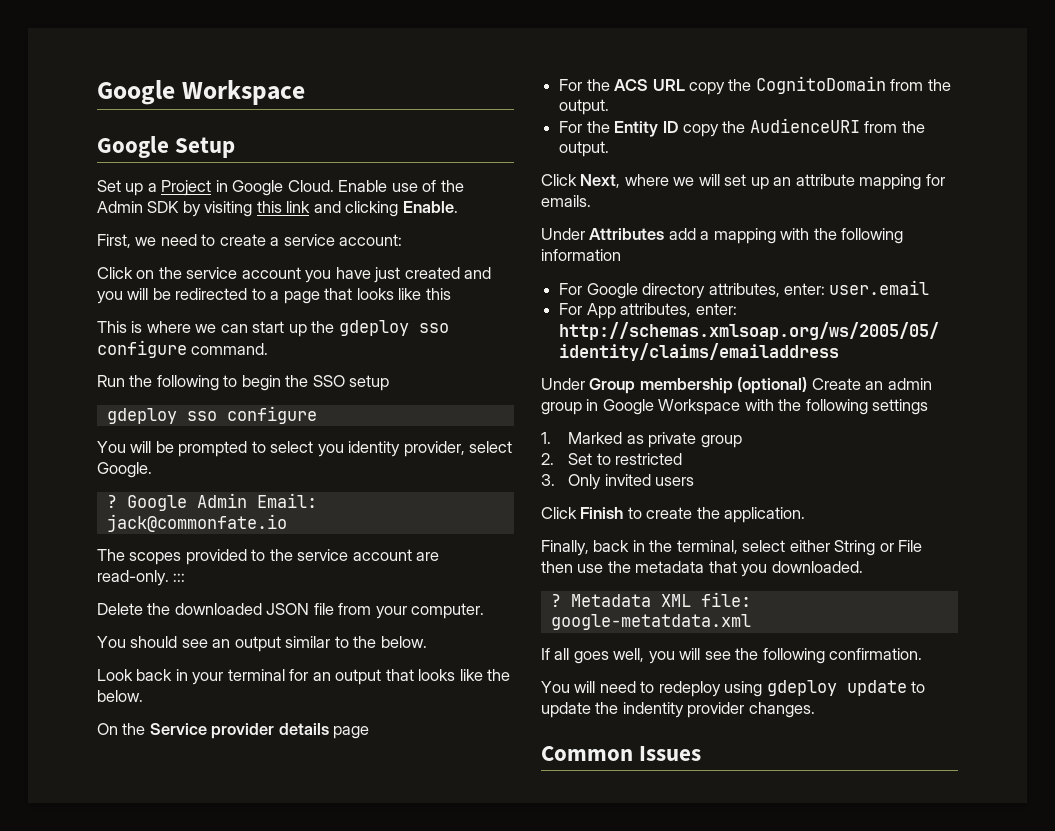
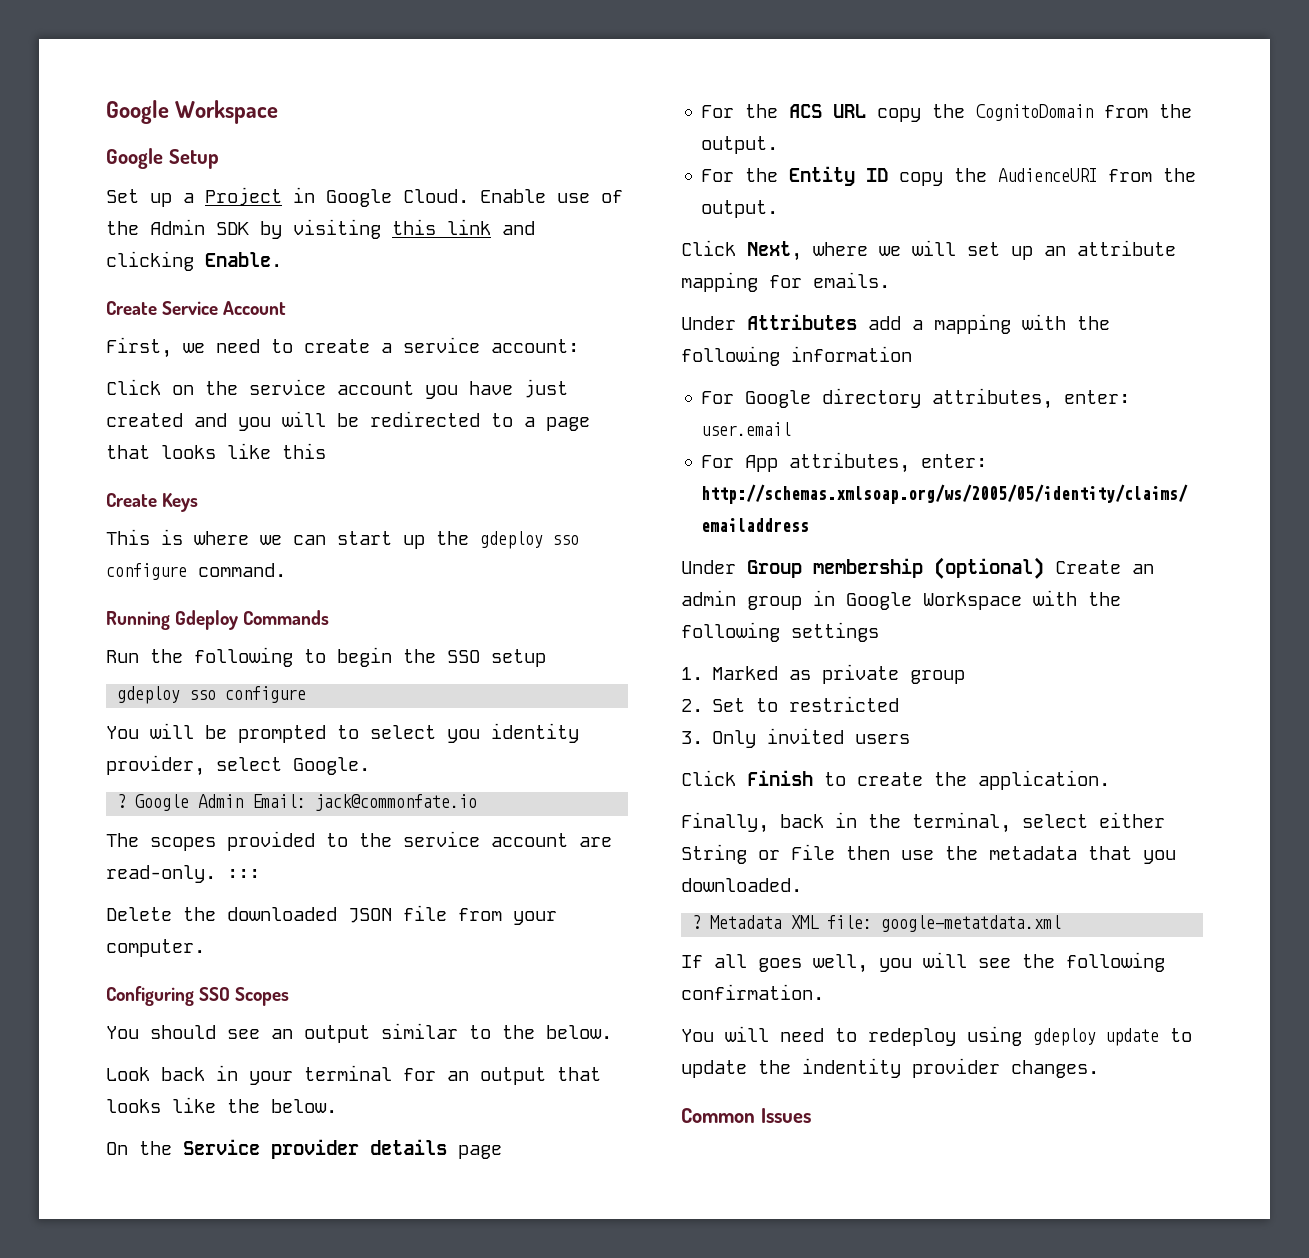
+ Create Service Account
+ Create Keys
+ Running Gdeploy Commands
+ Configuring SSO Scopes

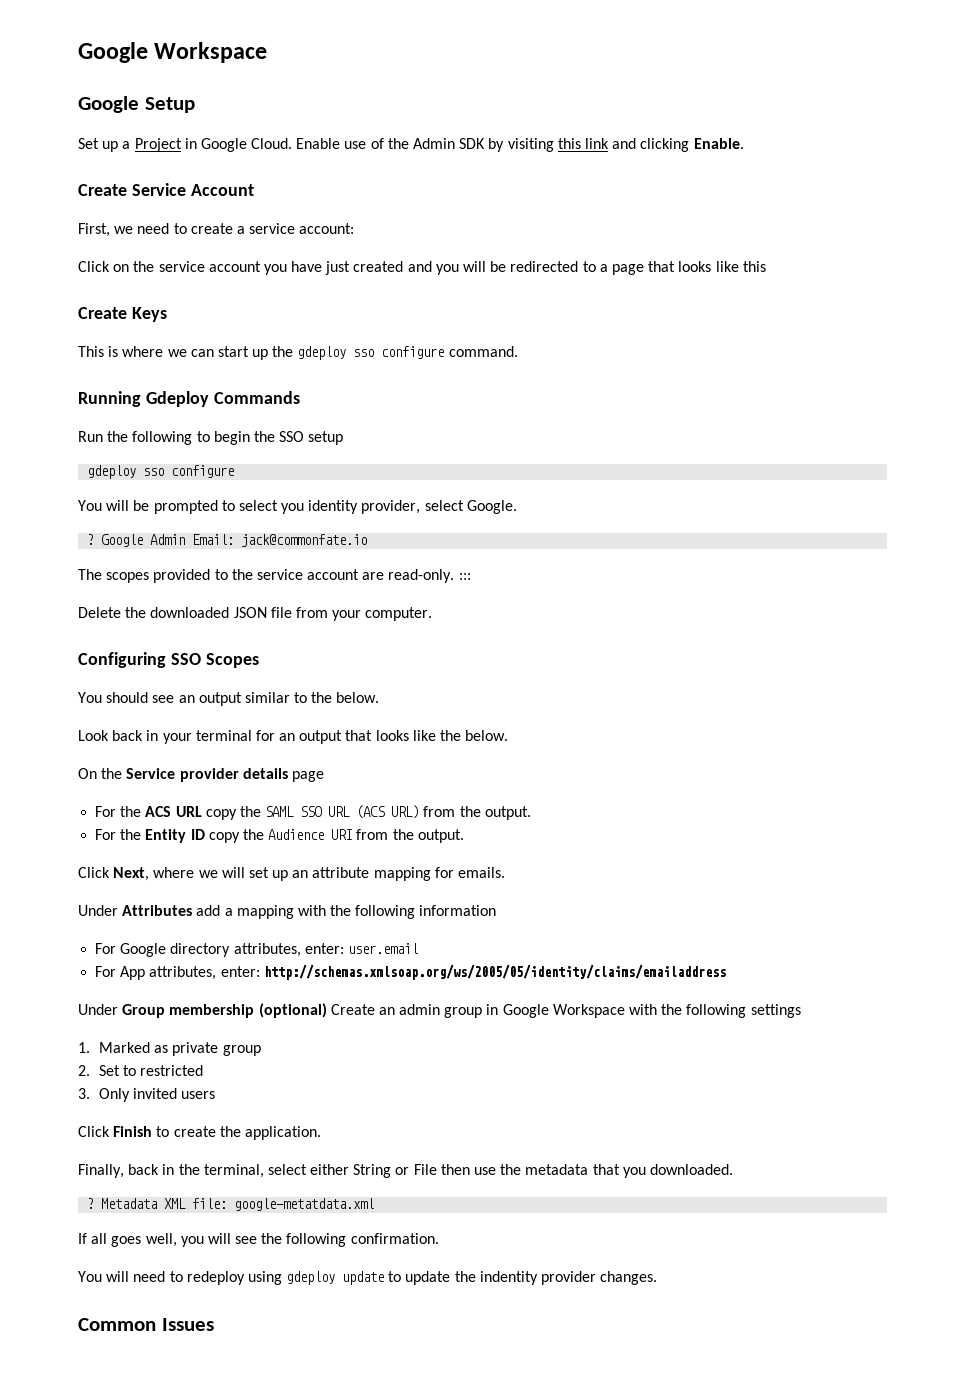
- For the ACS URL copy the CognitoDomain from the output.
+ For the ACS URL copy the SAML SSO URL (ACS URL) from the output.
- For the Entity ID copy the AudienceURI from the output.
+ For the Entity ID copy the Audience URI from the output.

